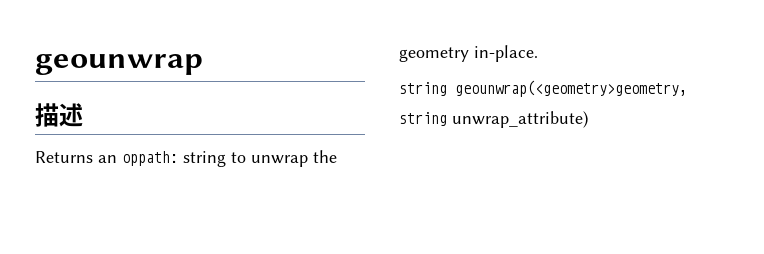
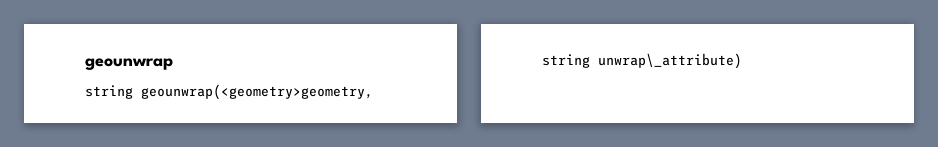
- 描述
- Returns an oppath: string to unwrap the geometry in-place.
- string geounwrap(<geometry>geometry, string unwrap_attribute)
+ string geounwrap(<geometry>geometry, string unwrap\_attribute)

